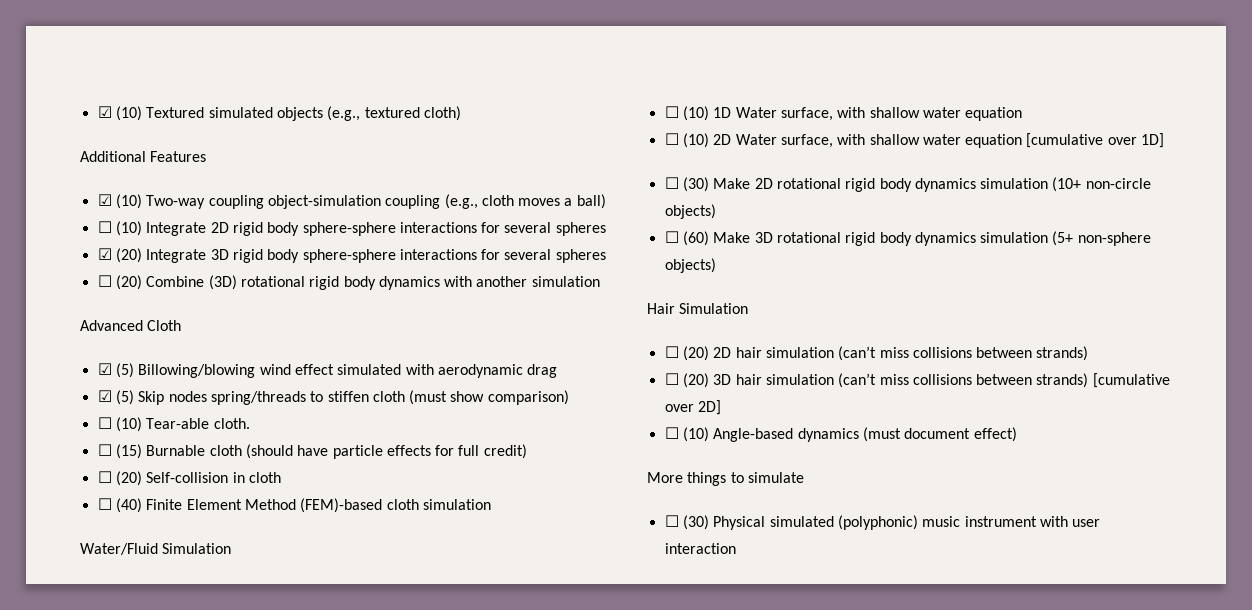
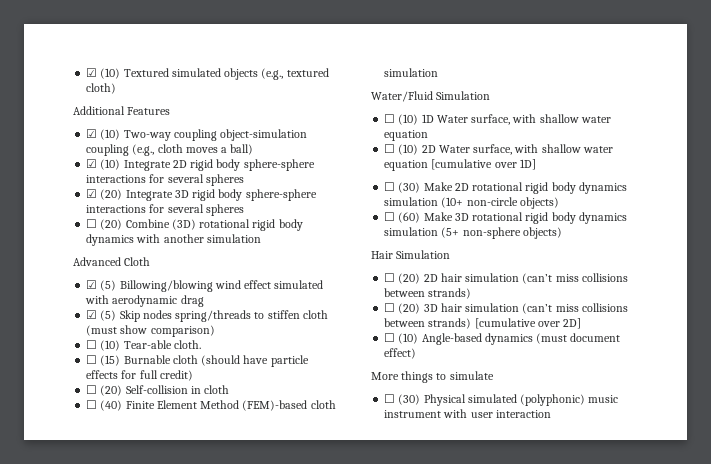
- ☐ (10) Integrate 2D rigid body sphere-sphere interactions for several spheres
+ ☑ (10) Integrate 2D rigid body sphere-sphere interactions for several spheres

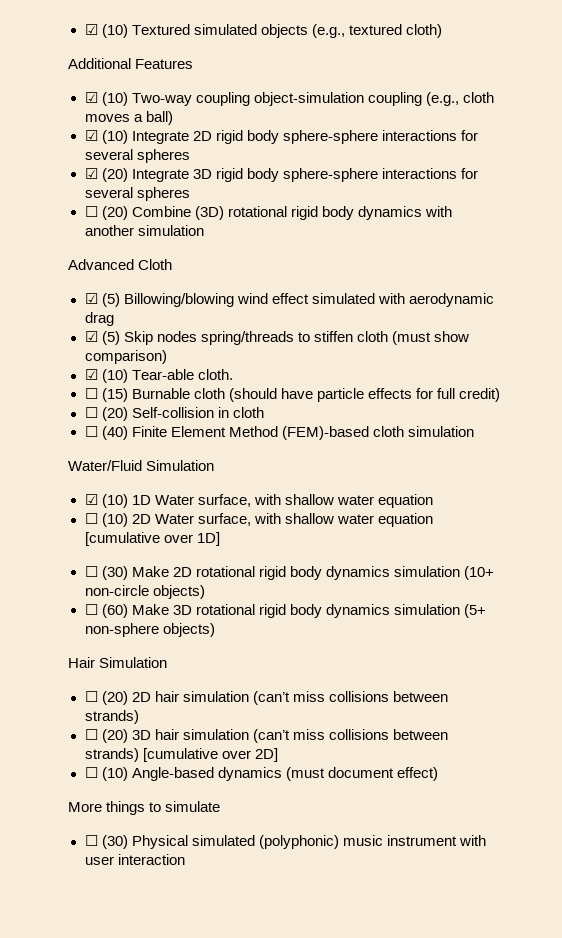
- ☐ (10) Tear-able cloth.
+ ☑ (10) Tear-able cloth.
- ☐ (10) 1D Water surface, with shallow water equation
+ ☑ (10) 1D Water surface, with shallow water equation

